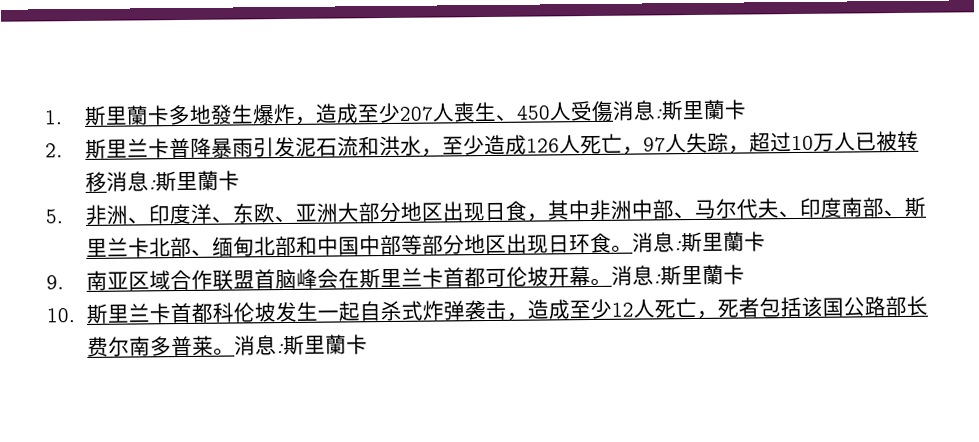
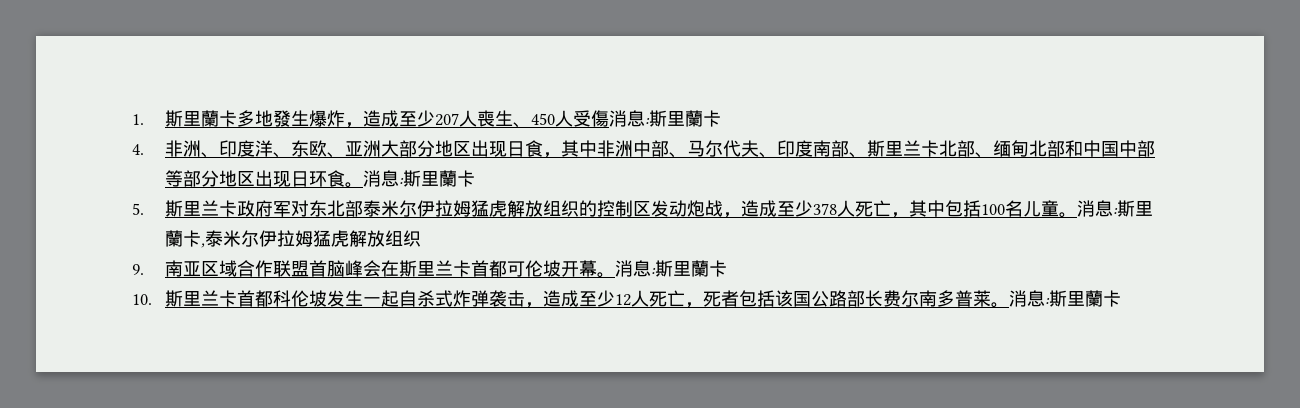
- 2.斯里兰卡普降暴雨引发泥石流和洪水，至少造成126人死亡，97人失踪，超过10万人已被转移消息:斯里蘭卡
- 5.非洲、印度洋、东欧、亚洲大部分地区出现日食，其中非洲中部、马尔代夫、印度南部、斯里兰卡北部、缅甸北部和中国中部等部分地区出现日环食。
+ 4.非洲、印度洋、东欧、亚洲大部分地区出现日食，其中非洲中部、马尔代夫、印度南部、斯里兰卡北部、缅甸北部和中国中部等部分地区出现日环食。
+ 5.斯里兰卡政府军对东北部泰米尔伊拉姆猛虎解放组织的控制区发动炮战，造成至少378人死亡，其中包括100名儿童。消息:斯里蘭卡,泰米尔伊拉姆猛虎解放组织

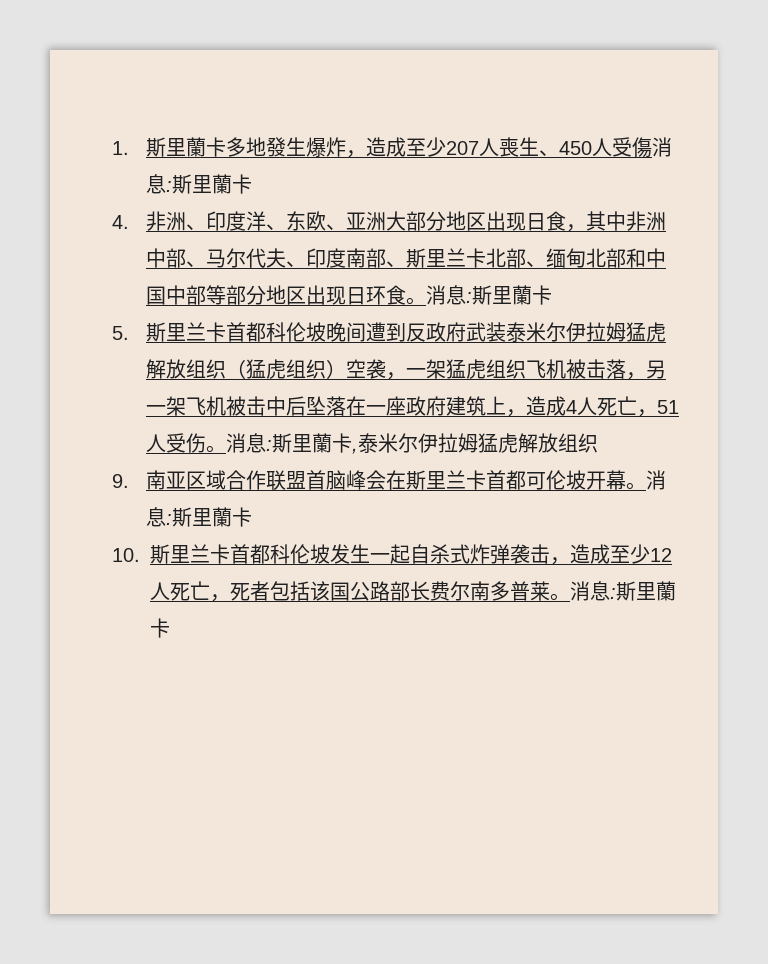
- 5.斯里兰卡政府军对东北部泰米尔伊拉姆猛虎解放组织的控制区发动炮战，造成至少378人死亡，其中包括100名儿童。
+ 5.斯里兰卡首都科伦坡晚间遭到反政府武装泰米尔伊拉姆猛虎解放组织（猛虎组织）空袭，一架猛虎组织飞机被击落，另一架飞机被击中后坠落在一座政府建筑上，造成4人死亡，51人受伤。

